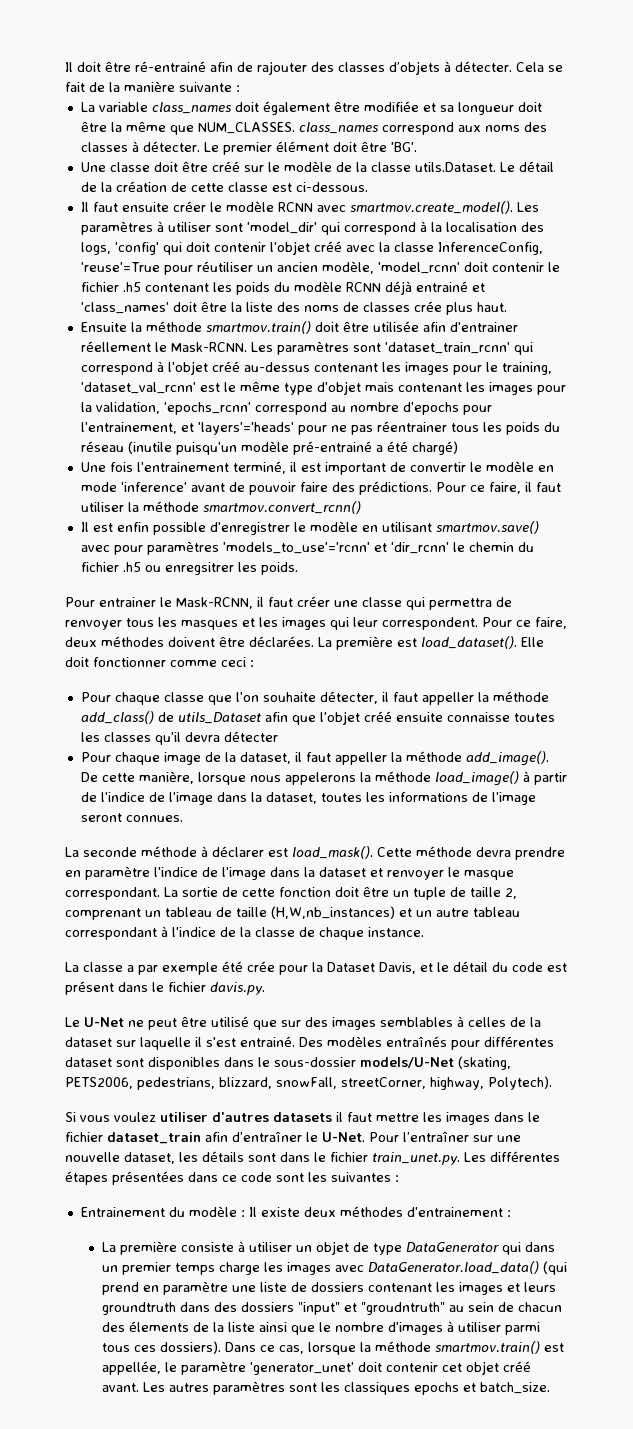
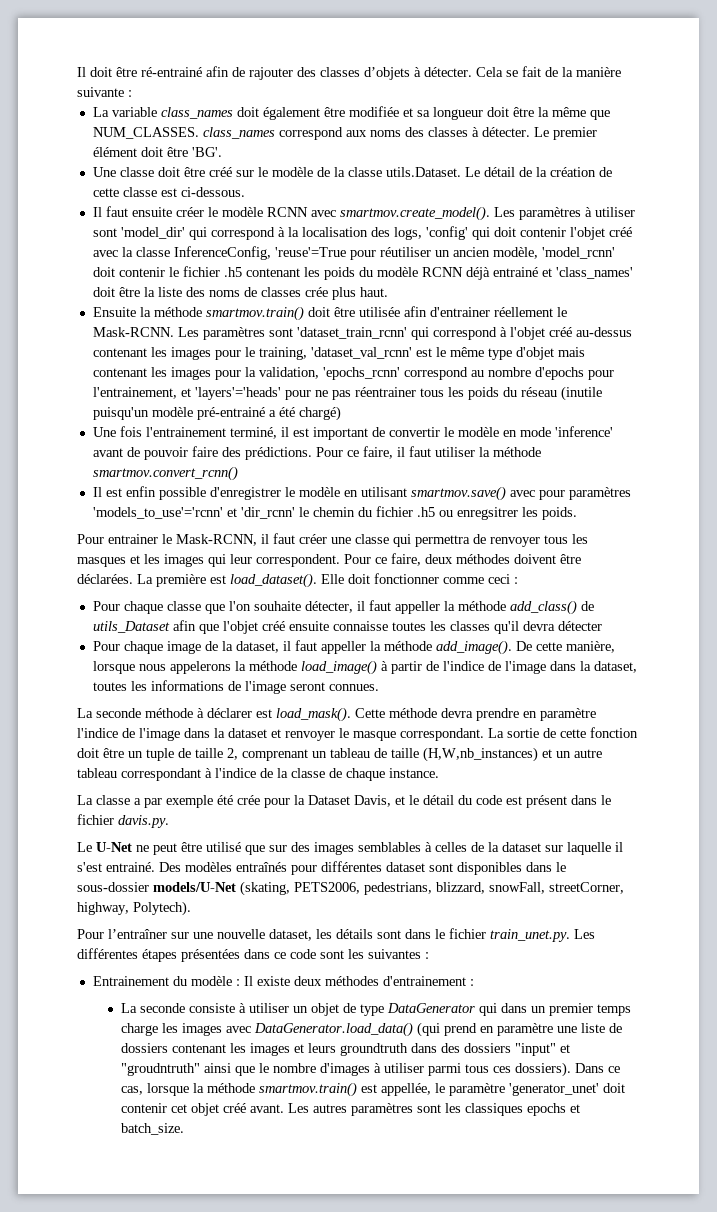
- Si vous voulez utiliser d'autres datasets il faut mettre les images dans le fichier dataset_train afin d’entraîner le U-Net.
- La première consiste à utiliser un objet de type DataGenerator qui dans un premier temps charge les images avec DataGenerator.load_data() (qui prend en paramètre une liste de dossiers contenant les images et leurs groundtruth dans des dossiers "input" et "groudntruth" au sein de chacun des élements de la liste ainsi que le nombre d'images à utiliser parmi tous ces dossiers).
+ La seconde consiste à utiliser un objet de type DataGenerator qui dans un premier temps charge les images avec DataGenerator.load_data() (qui prend en paramètre une liste de dossiers contenant les images et leurs groundtruth dans des dossiers "input" et "groudntruth" ainsi que le nombre d'images à utiliser parmi tous ces dossiers).

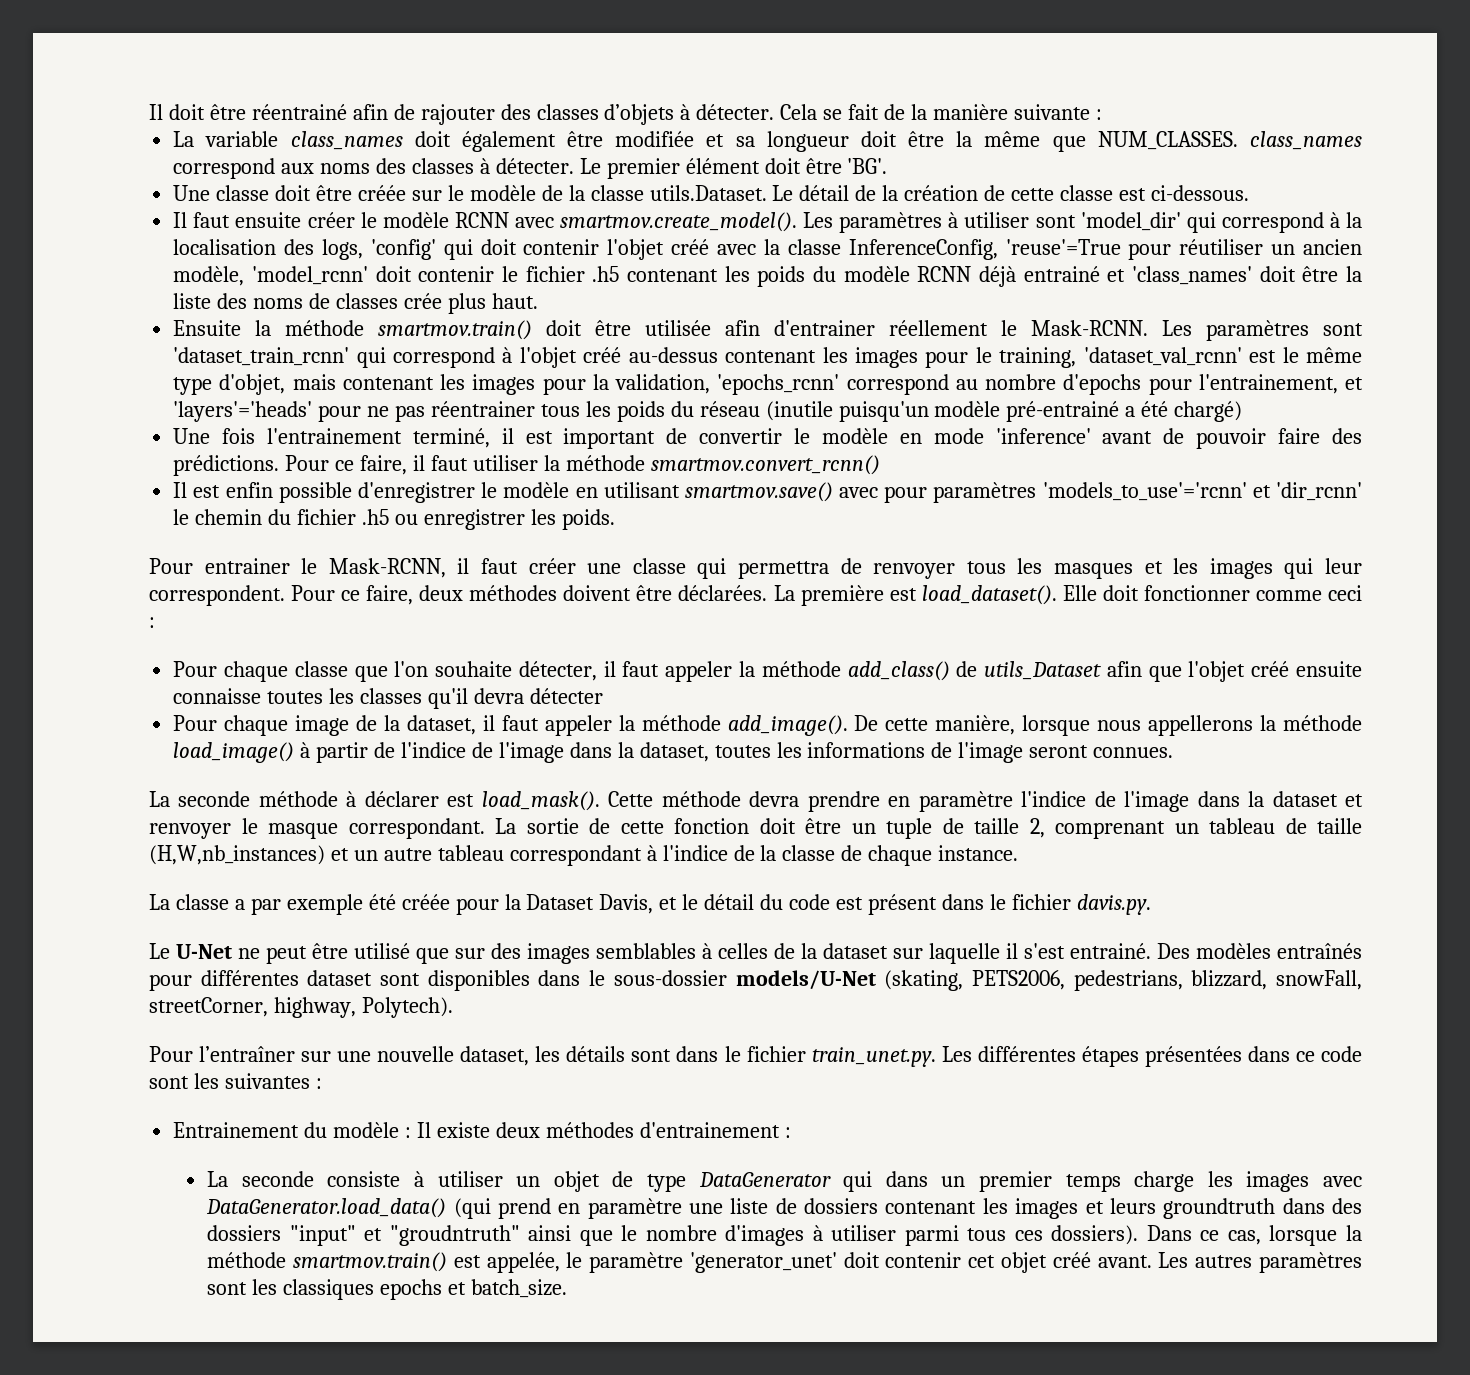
- Il doit être ré-entrainé afin de rajouter des classes d’objets à détecter.
+ Il doit être réentrainé afin de rajouter des classes d’objets à détecter.
- Une classe doit être créé sur le modèle de la classe utils.Dataset. Le détail de la création de cette classe est ci-dessous.
+ Une classe doit être créée sur le modèle de la classe utils.Dataset. Le détail de la création de cette classe est ci-dessous.
- Les paramètres sont 'dataset_train_rcnn' qui correspond à l'objet créé au-dessus contenant les images pour le training, 'dataset_val_rcnn' est le même type d'objet mais contenant les images pour la validation, 'epochs_rcnn' correspond au nombre d'epochs pour l'entrainement, et 'layers'='heads' pour ne pas réentrainer tous les poids du réseau (inutile puisqu'un modèle pré-entrainé a été chargé)
+ Les paramètres sont 'dataset_train_rcnn' qui correspond à l'objet créé au-dessus contenant les images pour le training, 'dataset_val_rcnn' est le même type d'objet, mais contenant les images pour la validation, 'epochs_rcnn' correspond au nombre d'epochs pour l'entrainement, et 'layers'='heads' pour ne pas réentrainer tous les poids du réseau (inutile puisqu'un modèle pré-entrainé a été chargé)
- Il est enfin possible d'enregistrer le modèle en utilisant smartmov.save() avec pour paramètres 'models_to_use'='rcnn' et 'dir_rcnn' le chemin du fichier .h5 ou enregsitrer les poids.
+ Il est enfin possible d'enregistrer le modèle en utilisant smartmov.save() avec pour paramètres 'models_to_use'='rcnn' et 'dir_rcnn' le chemin du fichier .h5 ou enregistrer les poids.
- Pour chaque classe que l'on souhaite détecter, il faut appeller la méthode add_class() de utils_Dataset afin que l'objet créé ensuite connaisse toutes les classes qu'il devra détecter
+ Pour chaque classe que l'on souhaite détecter, il faut appeler la méthode add_class() de utils_Dataset afin que l'objet créé ensuite connaisse toutes les classes qu'il devra détecter
- Pour chaque image de la dataset, il faut appeller la méthode add_image().
+ Pour chaque image de la dataset, il faut appeler la méthode add_image().
- De cette manière, lorsque nous appelerons la méthode load_image() à partir de l'indice de l'image dans la dataset, toutes les informations de l'image seront connues.
+ De cette manière, lorsque nous appellerons la méthode load_image() à partir de l'indice de l'image dans la dataset, toutes les informations de l'image seront connues.
- La classe a par exemple été crée pour la Dataset Davis, et le détail du code est présent dans le fichier davis.py.
+ La classe a par exemple été créée pour la Dataset Davis, et le détail du code est présent dans le fichier davis.py.
- Dans ce cas, lorsque la méthode smartmov.train() est appellée, le paramètre 'generator_unet' doit contenir cet objet créé avant.
+ Dans ce cas, lorsque la méthode smartmov.train() est appelée, le paramètre 'generator_unet' doit contenir cet objet créé avant.

